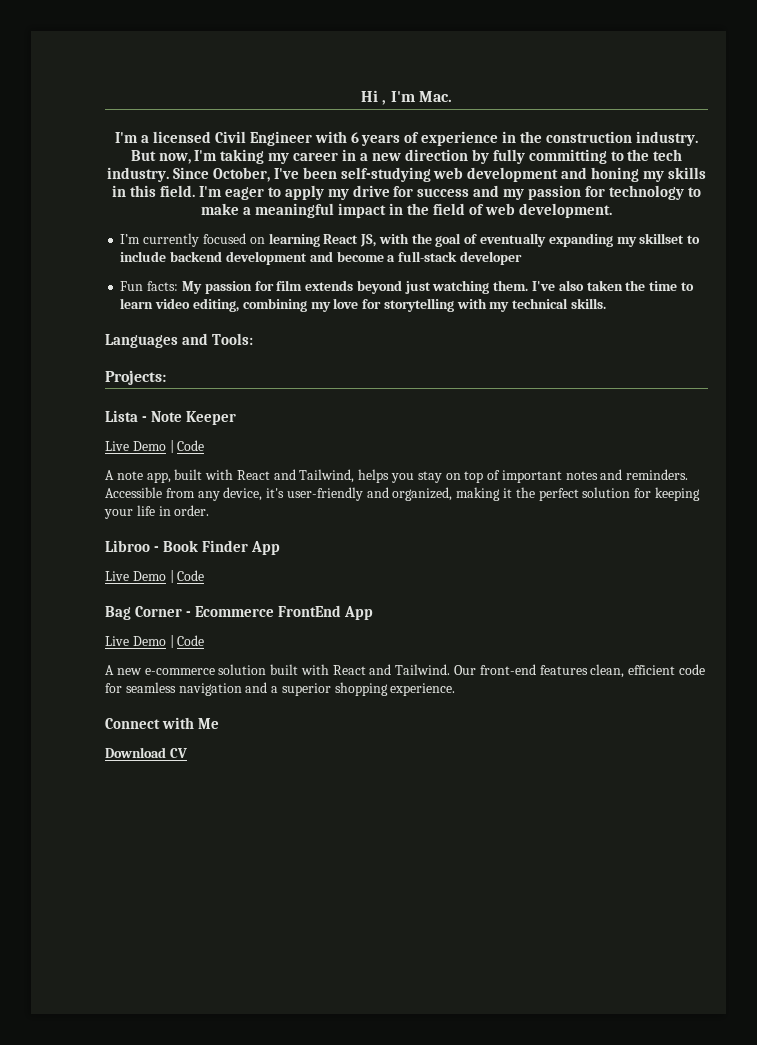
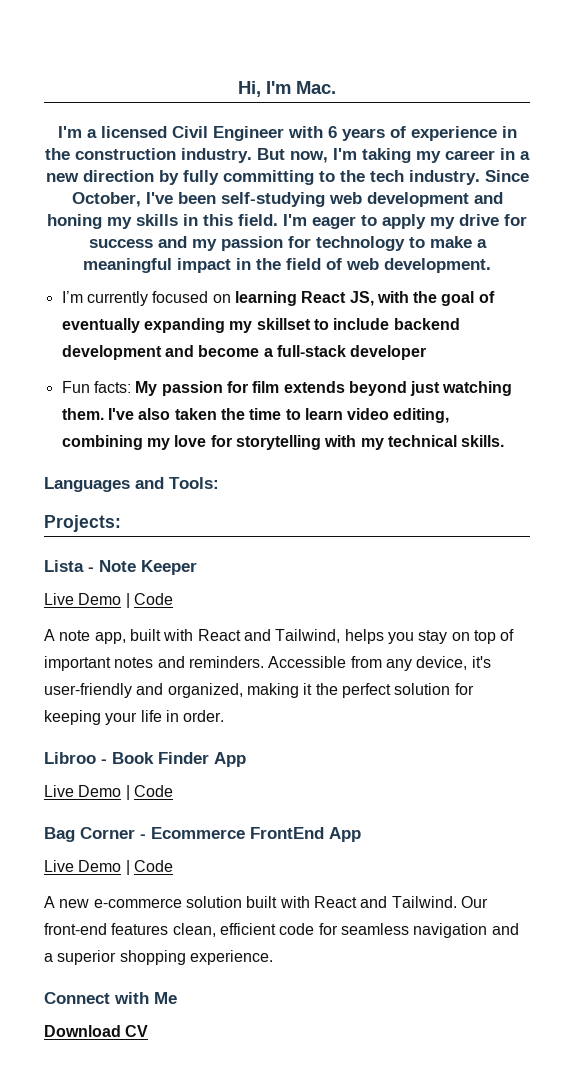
- Hi , I'm Mac.
+ Hi, I'm Mac.

